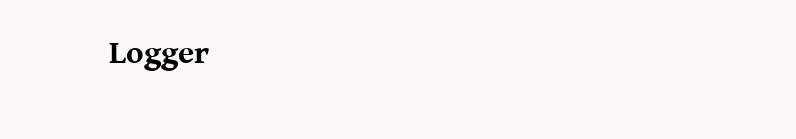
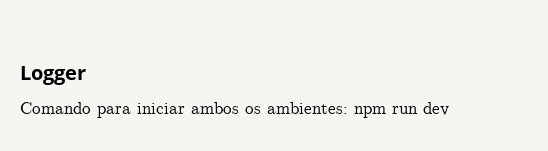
+ Comando para iniciar ambos os ambientes: npm run dev

